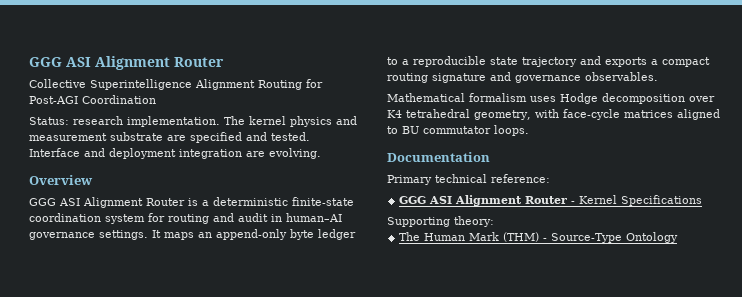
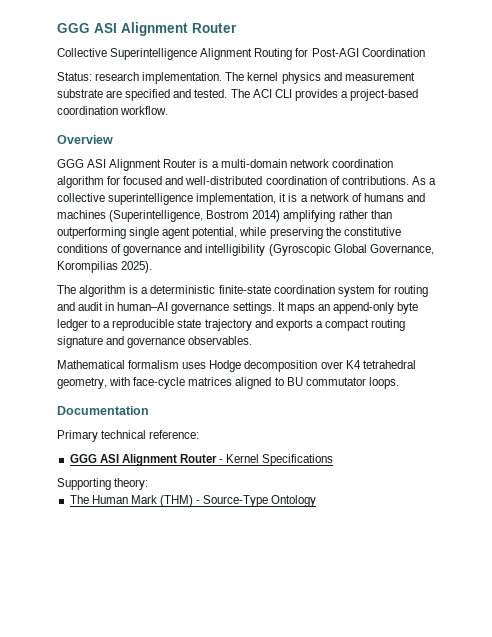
- Interface and deployment integration are evolving.
+ The ACI CLI provides a project-based coordination workflow.
- GGG ASI Alignment Router is a deterministic finite-state coordination system for routing and audit in human–AI governance settings.
+ GGG ASI Alignment Router is a multi-domain network coordination algorithm for focused and well-distributed coordination of contributions. As a collective superintelligence implementation, it is a network of humans and machines (Superintelligence, Bostrom 2014) amplifying rather than outperforming single agent potential, while preserving the constitutive conditions of governance and intelligibility (Gyroscopic Global Governance, Korompilias 2025).
+ The algorithm is a deterministic finite-state coordination system for routing and audit in human–AI governance settings.

